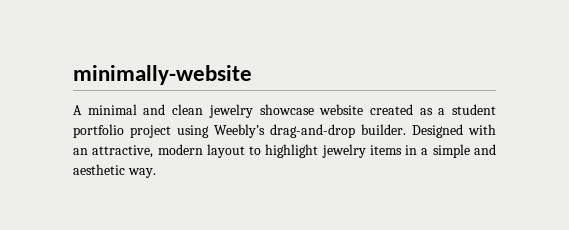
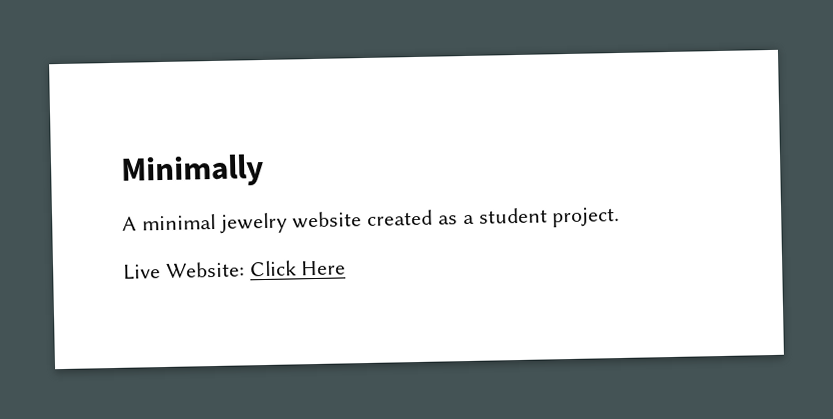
- minimally-website
+ Minimally
- A minimal and clean jewelry showcase website created as a student portfolio project using Weebly’s drag-and-drop builder. Designed with an attractive, modern layout to highlight jewelry items in a simple and aesthetic way.
+ A minimal jewelry website created as a student project.
+ Live Website: Click Here

